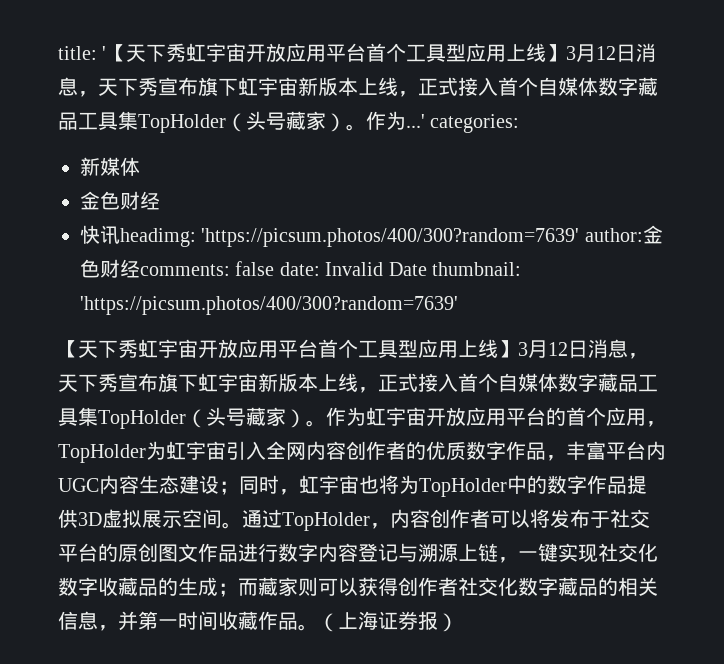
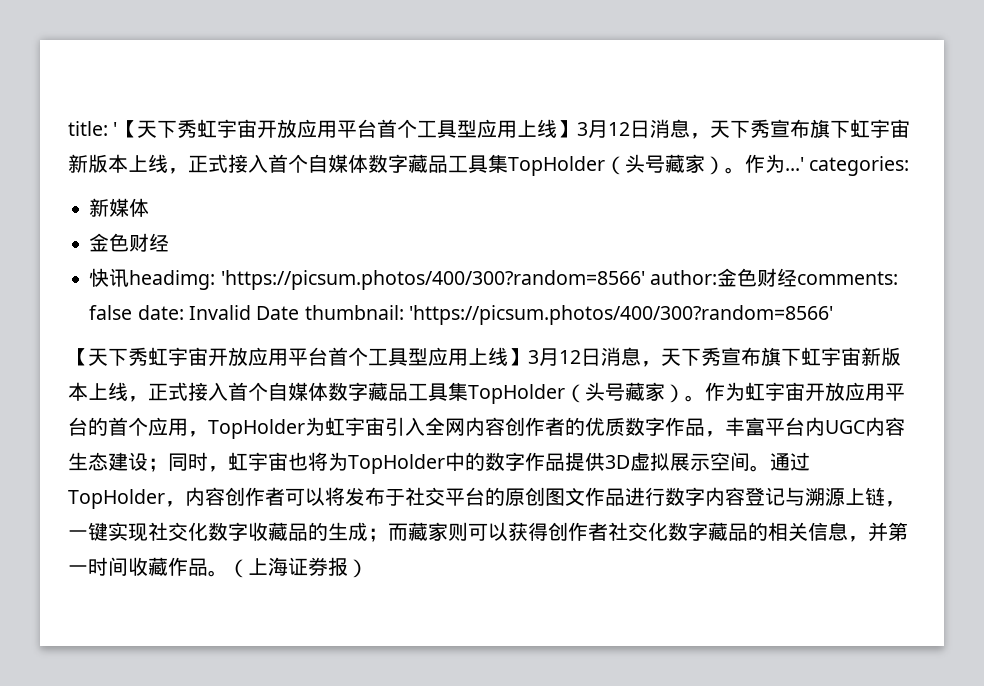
- 快讯headimg: 'https://picsum.photos/400/300?random=7639' author:金色财经comments: false date: Invalid Date thumbnail: 'https://picsum.photos/400/300?random=7639'
+ 快讯headimg: 'https://picsum.photos/400/300?random=8566' author:金色财经comments: false date: Invalid Date thumbnail: 'https://picsum.photos/400/300?random=8566'

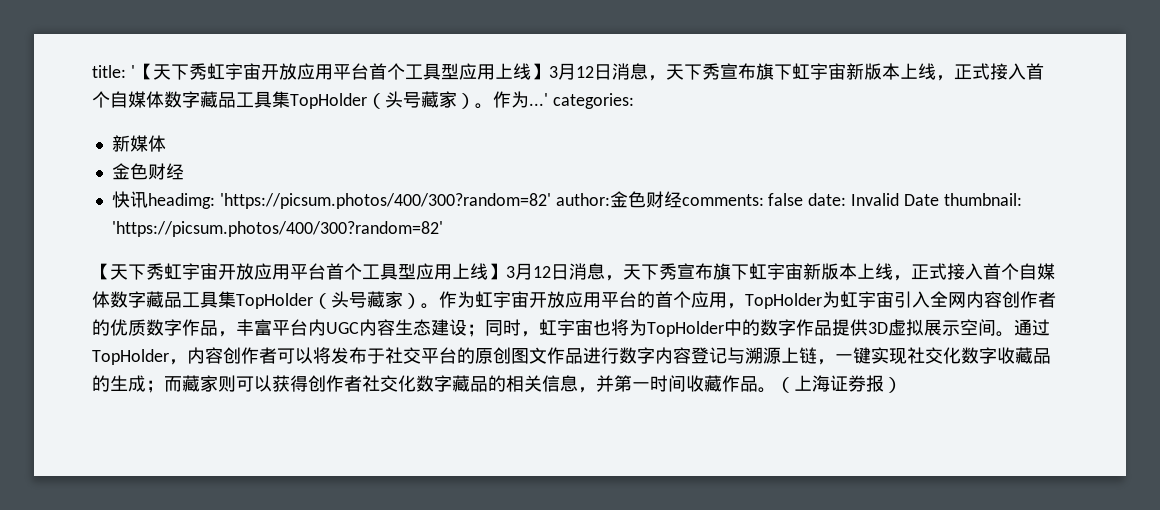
- 快讯headimg: 'https://picsum.photos/400/300?random=8566' author:金色财经comments: false date: Invalid Date thumbnail: 'https://picsum.photos/400/300?random=8566'
+ 快讯headimg: 'https://picsum.photos/400/300?random=82' author:金色财经comments: false date: Invalid Date thumbnail: 'https://picsum.photos/400/300?random=82'

